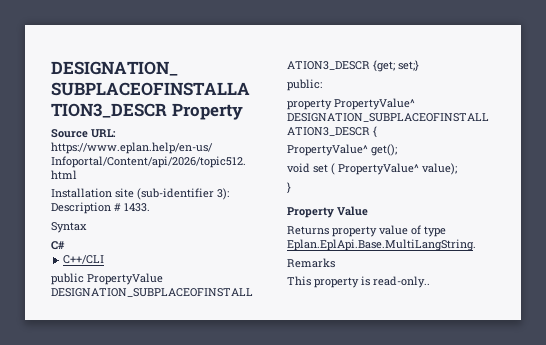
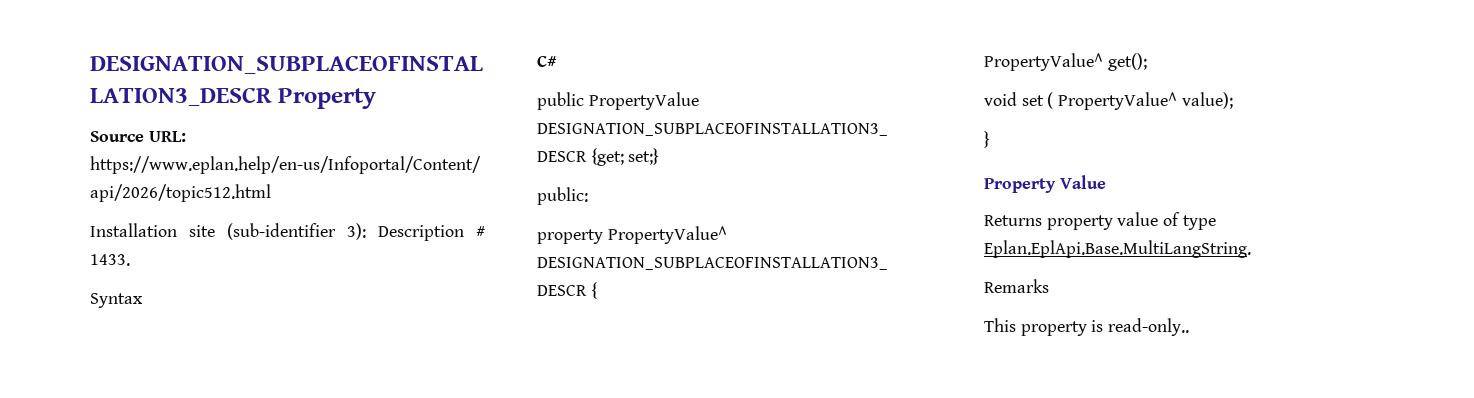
- C++/CLI

